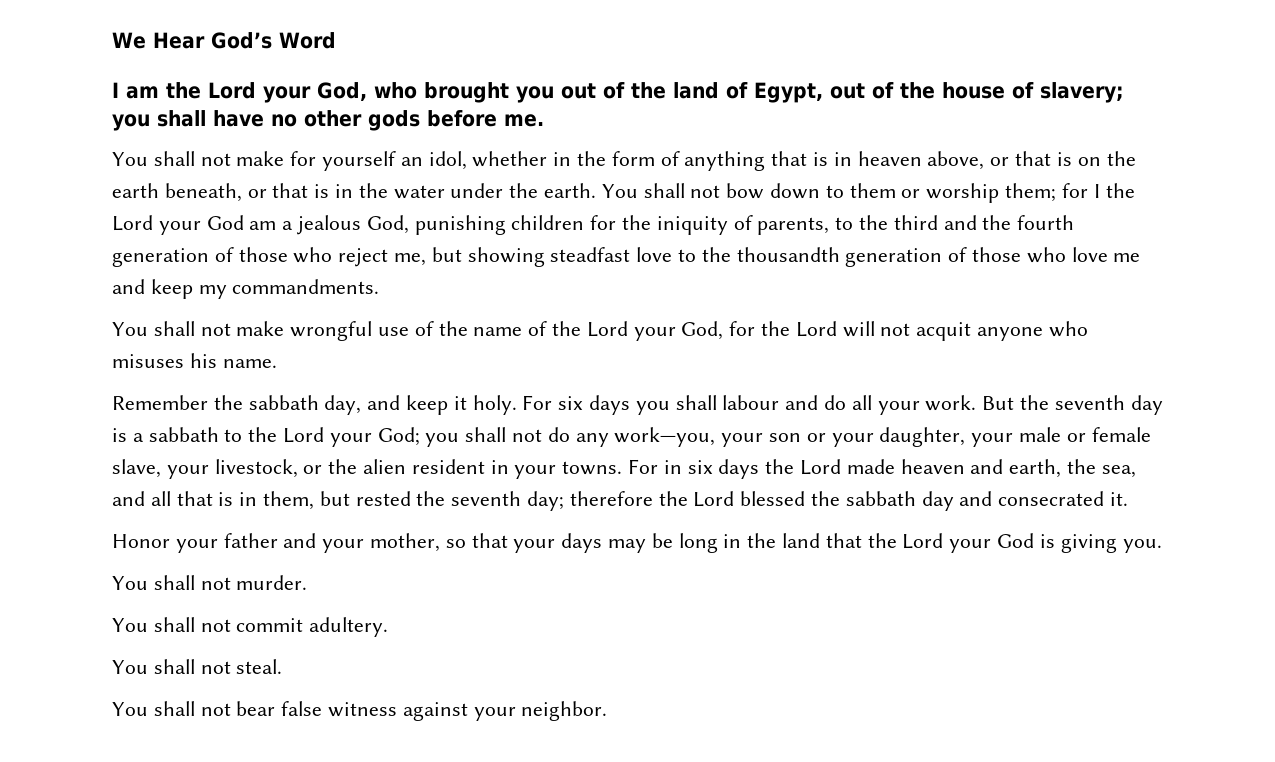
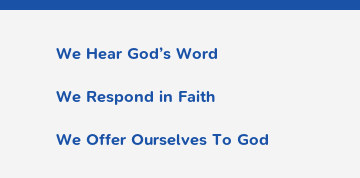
- I am the Lord your God, who brought you out of the land of Egypt, out of the house of slavery; you shall have no other gods before me.
- You shall not make for yourself an idol, whether in the form of anything that is in heaven above, or that is on the earth beneath, or that is in the water under the earth. You shall not bow down to them or worship them; for I the Lord your God am a jealous God, punishing children for the iniquity of parents, to the third and the fourth generation of those who reject me, but showing steadfast love to the thousandth generation of those who love me and keep my commandments.
- You shall not make wrongful use of the name of the Lord your God, for the Lord will not acquit anyone who misuses his name.
- Remember the sabbath day, and keep it holy. For six days you shall labour and do all your work. But the seventh day is a sabbath to the Lord your God; you shall not do any work—you, your son or your daughter, your male or female slave, your livestock, or the alien resident in your towns. For in six days the Lord made heaven and earth, the sea, and all that is in them, but rested the seventh day; therefore the Lord blessed the sabbath day and consecrated it.
- Honor your father and your mother, so that your days may be long in the land that the Lord your God is giving you.
- You shall not murder.
- You shall not commit adultery.
- You shall not steal.
- You shall not bear false witness against your neighbor.
+ We Respond in Faith
+ We Offer Ourselves To God

